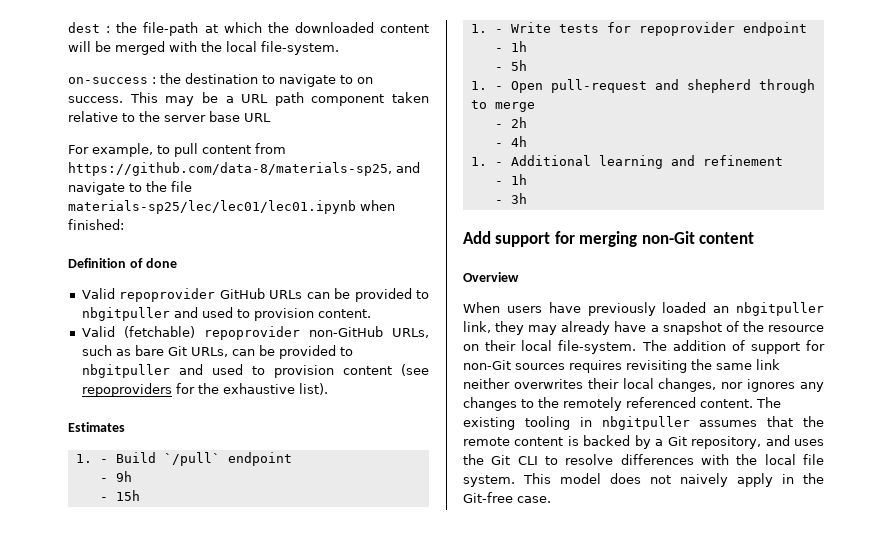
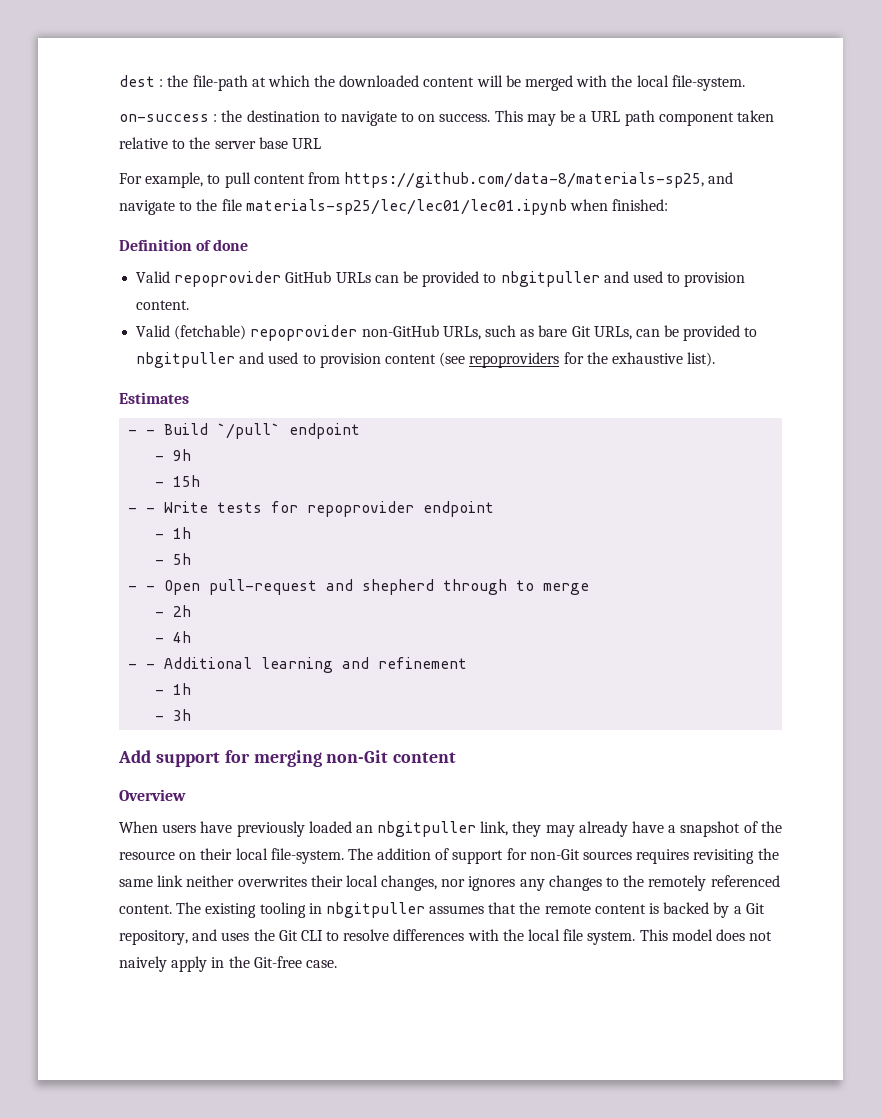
- 1. - Build `/pull` endpoint
+ - - Build `/pull` endpoint
- 1. - Write tests for repoprovider endpoint
+ - - Write tests for repoprovider endpoint
- 1. - Open pull-request and shepherd through to merge
+ - - Open pull-request and shepherd through to merge
- 1. - Additional learning and refinement
+ - - Additional learning and refinement

